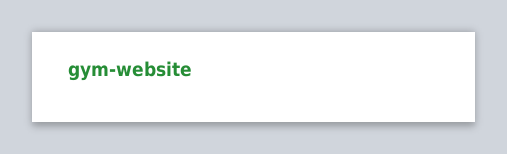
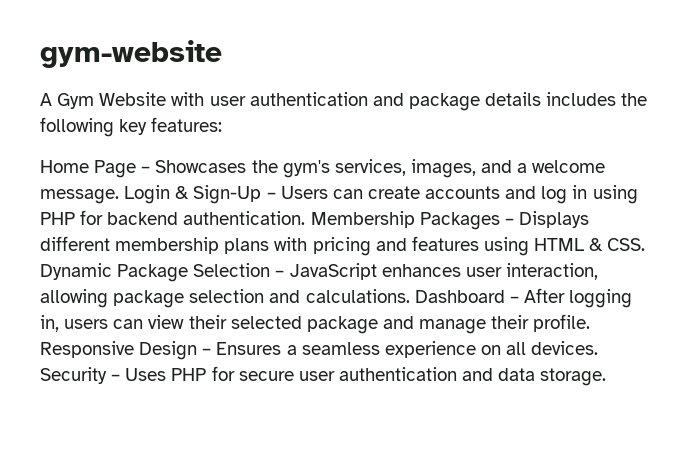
+ A Gym Website with user authentication and package details includes the following key features:
+ Home Page – Showcases the gym's services, images, and a welcome message. Login & Sign-Up – Users can create accounts and log in using PHP for backend authentication. Membership Packages – Displays different membership plans with pricing and features using HTML & CSS. Dynamic Package Selection – JavaScript enhances user interaction, allowing package selection and calculations. Dashboard – After logging in, users can view their selected package and manage their profile. Responsive Design – Ensures a seamless experience on all devices. Security – Uses PHP for secure user authentication and data storage.

